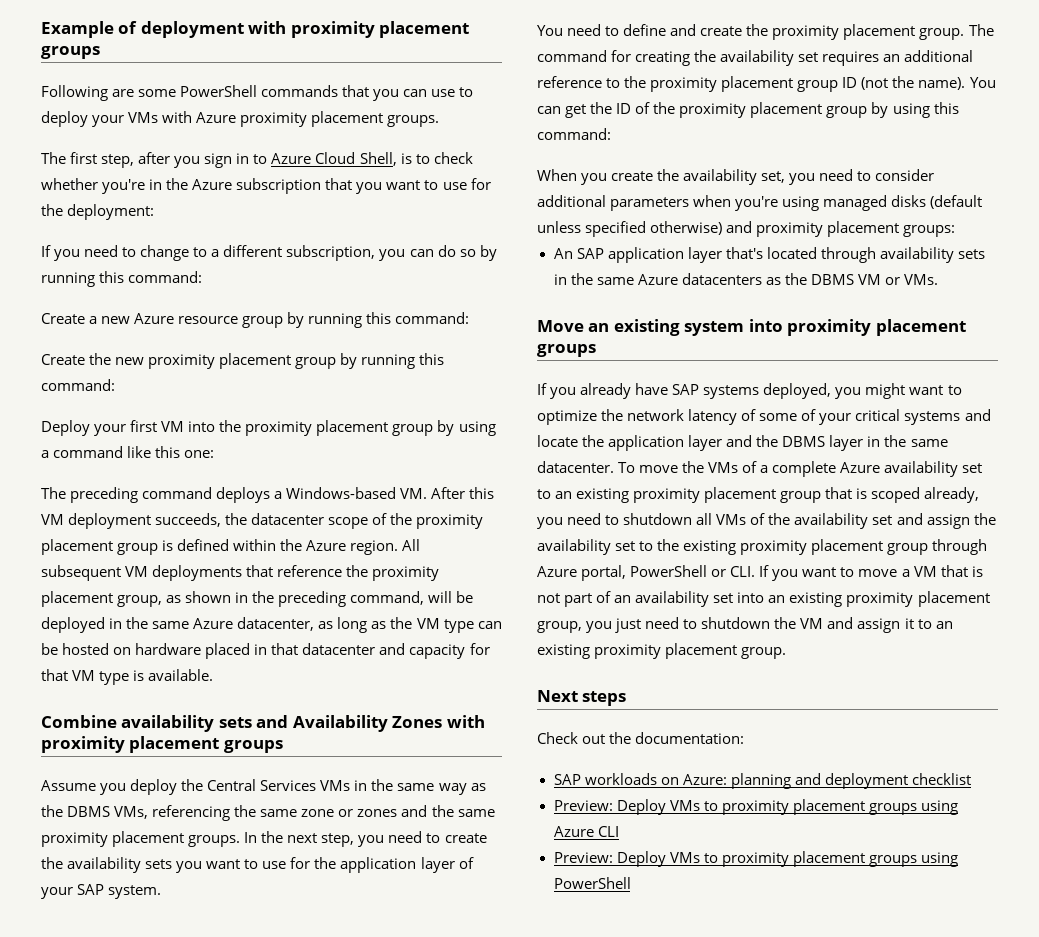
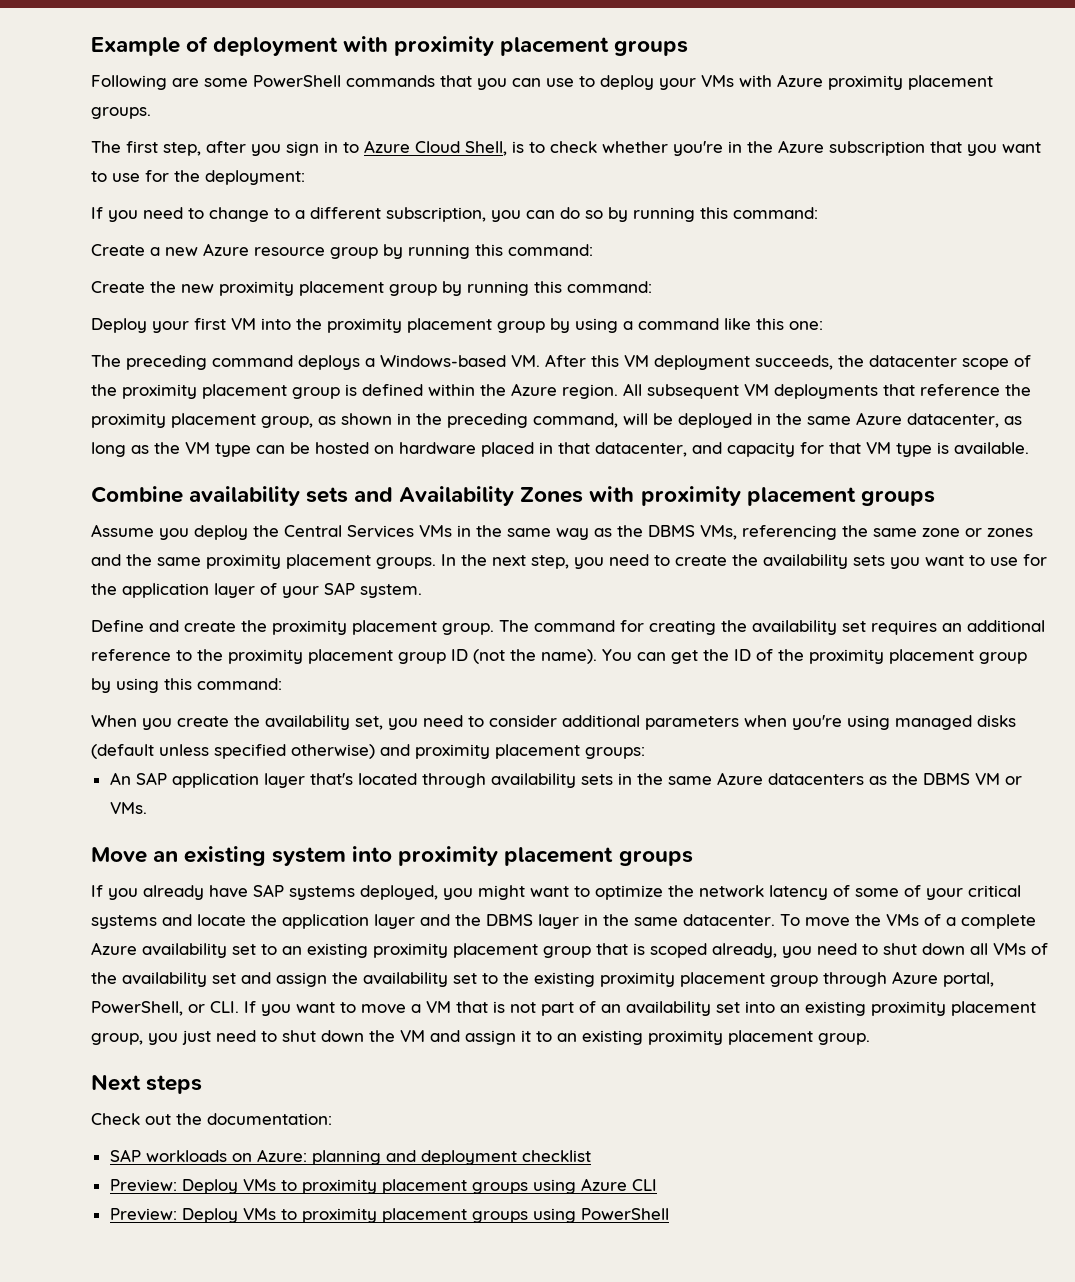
- All subsequent VM deployments that reference the proximity placement group, as shown in the preceding command, will be deployed in the same Azure datacenter, as long as the VM type can be hosted on hardware placed in that datacenter and capacity for that VM type is available.
+ All subsequent VM deployments that reference the proximity placement group, as shown in the preceding command, will be deployed in the same Azure datacenter, as long as the VM type can be hosted on hardware placed in that datacenter, and capacity for that VM type is available.
- You need to define and create the proximity placement group.
+ Define and create the proximity placement group.
- To move the VMs of a complete Azure availability set to an existing proximity placement group that is scoped already, you need to shutdown all VMs of the availability set and assign the availability set to the existing proximity placement group through Azure portal, PowerShell or CLI. If you want to move a VM that is not part of an availability set into an existing proximity placement group, you just need to shutdown the VM and assign it to an existing proximity placement group.
+ To move the VMs of a complete Azure availability set to an existing proximity placement group that is scoped already, you need to shut down all VMs of the availability set and assign the availability set to the existing proximity placement group through Azure portal, PowerShell, or CLI. If you want to move a VM that is not part of an availability set into an existing proximity placement group, you just need to shut down the VM and assign it to an existing proximity placement group.

